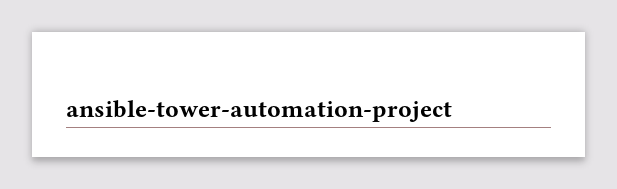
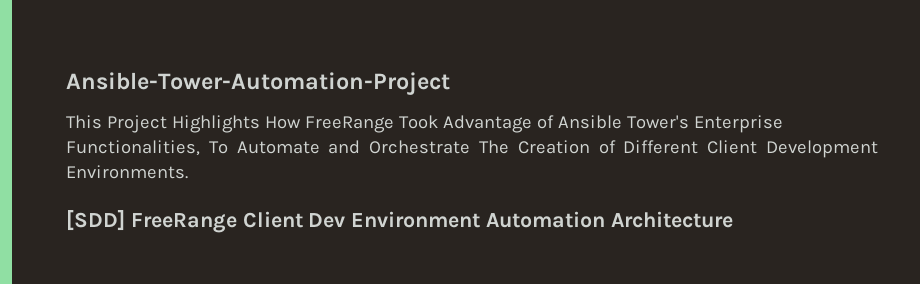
- ansible-tower-automation-project
+ Ansible-Tower-Automation-Project
+ This Project Highlights How FreeRange Took Advantage of Ansible Tower's Enterprise Functionalities, To Automate and Orchestrate The Creation of Different Client Development Environments.
+ [SDD] FreeRange Client Dev Environment Automation Architecture

